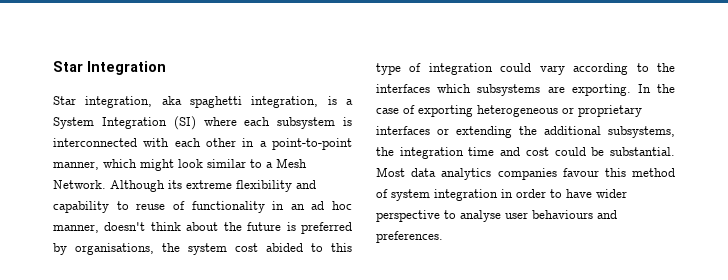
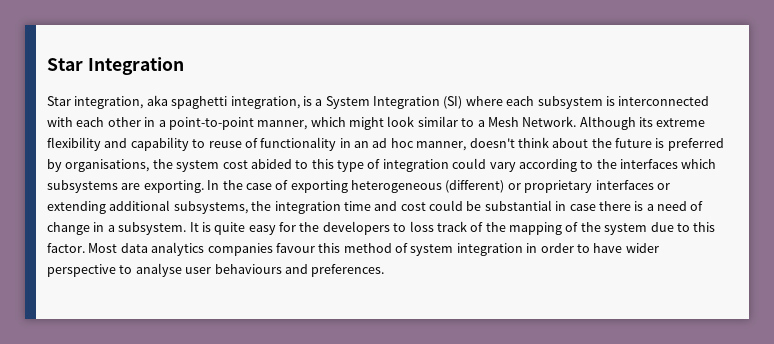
- In the case of exporting heterogeneous or proprietary interfaces or extending the additional subsystems, the integration time and cost could be substantial.
+ In the case of exporting heterogeneous (different) or proprietary interfaces or extending additional subsystems, the integration time and cost could be substantial in case there is a need of change in a subsystem. It is quite easy for the developers to loss track of the mapping of the system due to this factor.

